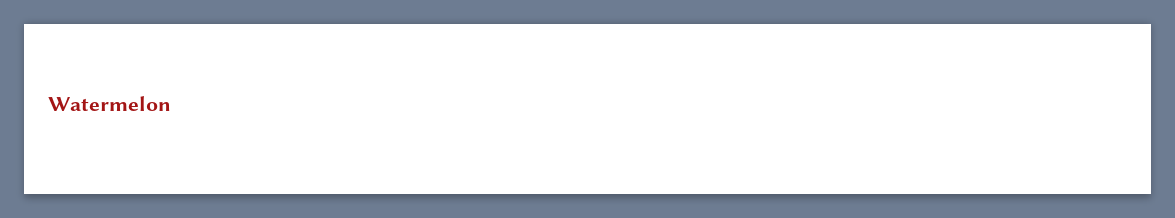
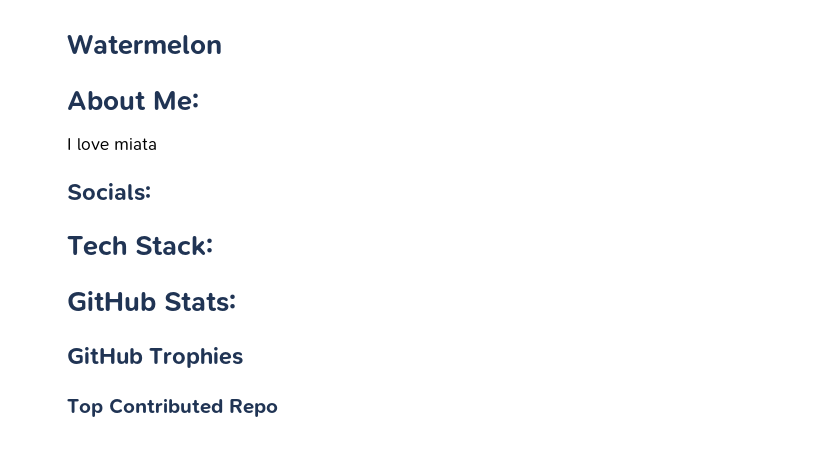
+ About Me:
+ I love miata
+ Socials:
+ Tech Stack:
+ GitHub Stats:
+ GitHub Trophies
+ Top Contributed Repo

